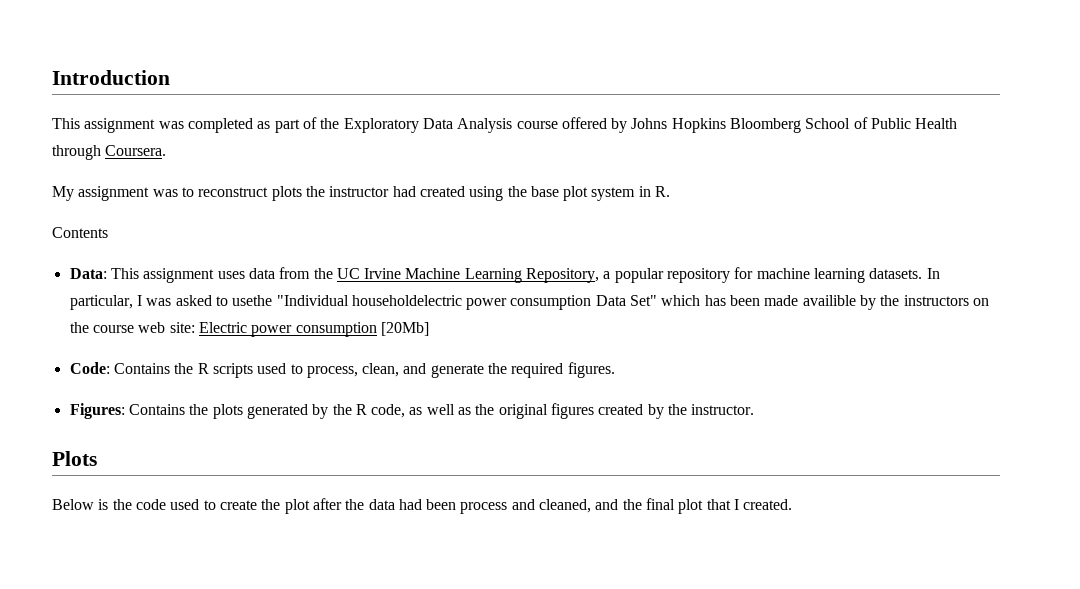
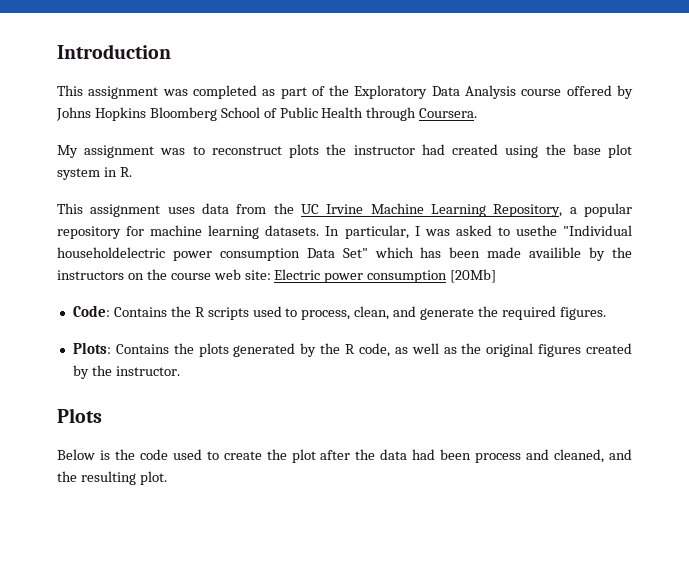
- Contents
- Data: This assignment uses data from the UC Irvine Machine Learning Repository, a popular repository for machine learning datasets.
+ This assignment uses data from the UC Irvine Machine Learning Repository, a popular repository for machine learning datasets.
- Figures: Contains the plots generated by the R code, as well as the original figures created by the instructor.
+ Plots: Contains the plots generated by the R code, as well as the original figures created by the instructor.
- Below is the code used to create the plot after the data had been process and cleaned, and the final plot that I created.
+ Below is the code used to create the plot after the data had been process and cleaned, and the resulting plot.

